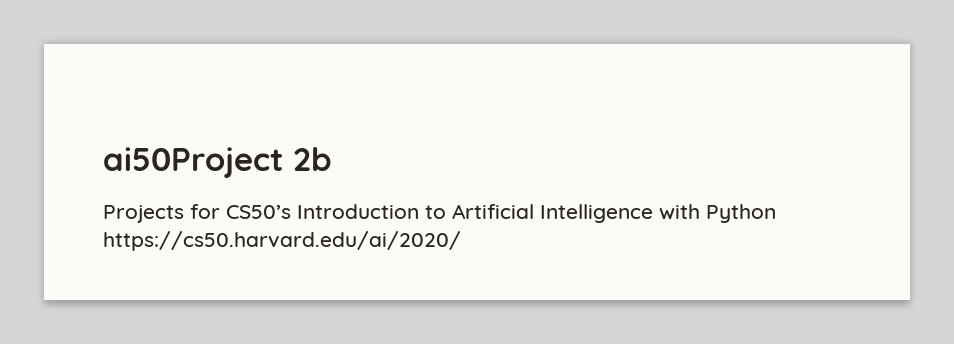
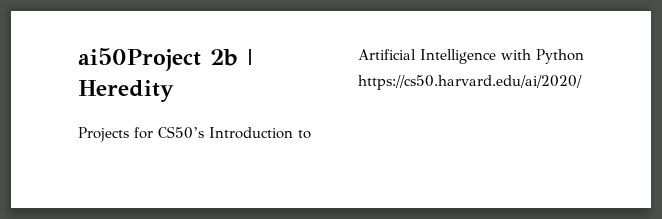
- ai50Project 2b
+ ai50Project 2b | Heredity

